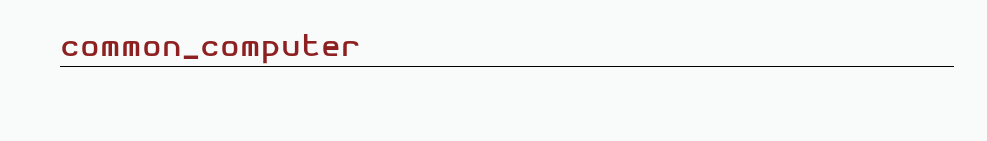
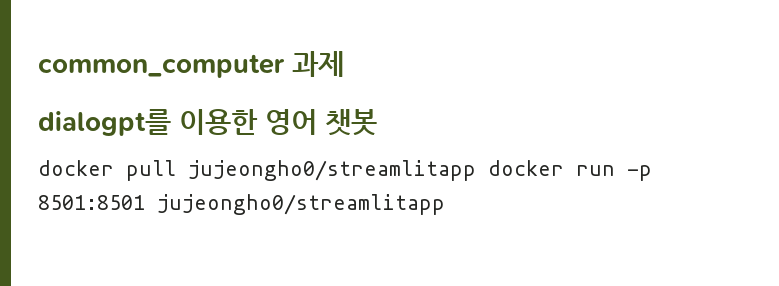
- common_computer
+ common_computer 과제
+ dialogpt를 이용한 영어 챗봇
+ docker pull jujeongho0/streamlitapp docker run -p 8501:8501 jujeongho0/streamlitapp

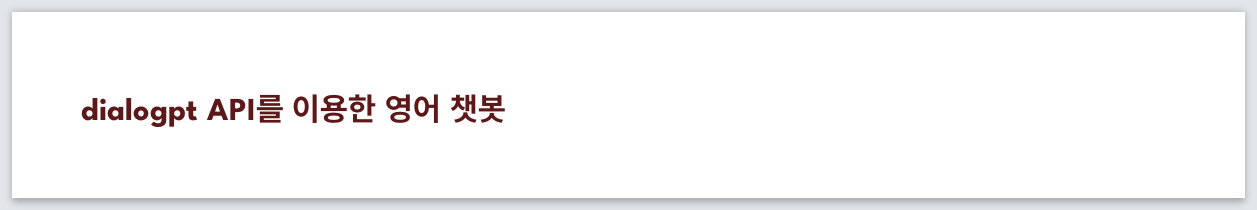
- common_computer 과제
- dialogpt를 이용한 영어 챗봇
+ dialogpt API를 이용한 영어 챗봇
- docker pull jujeongho0/streamlitapp docker run -p 8501:8501 jujeongho0/streamlitapp

